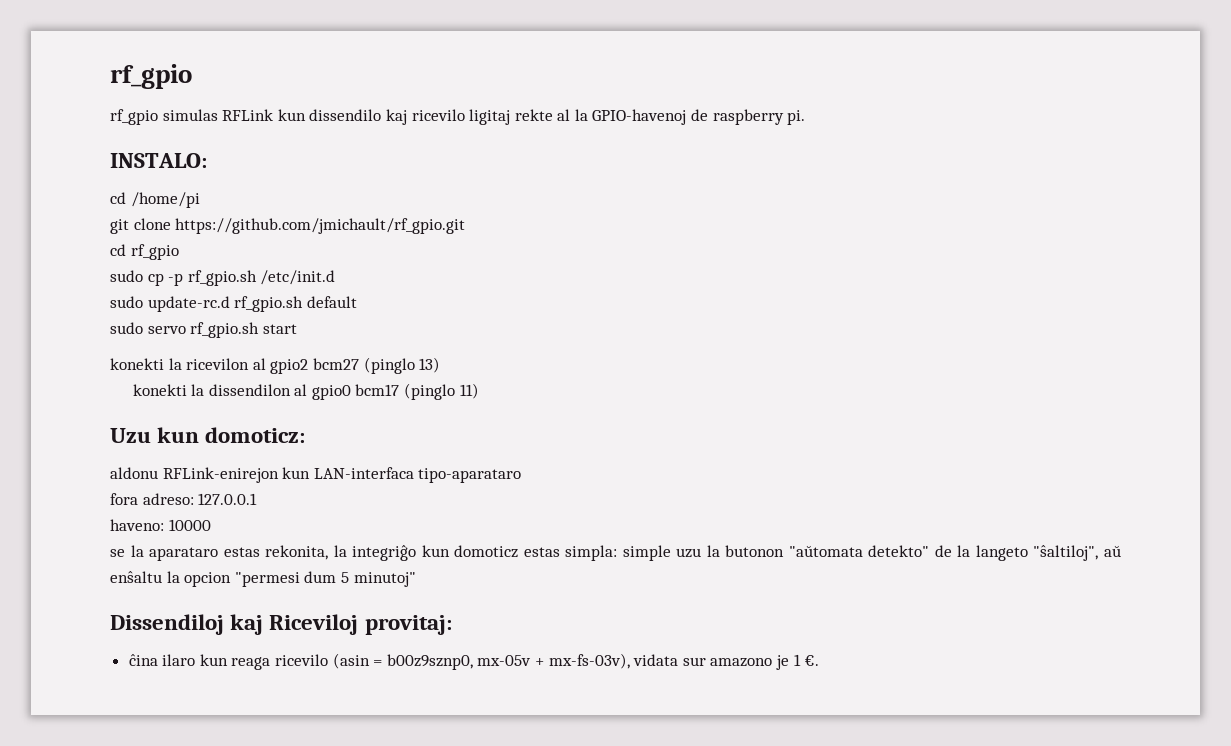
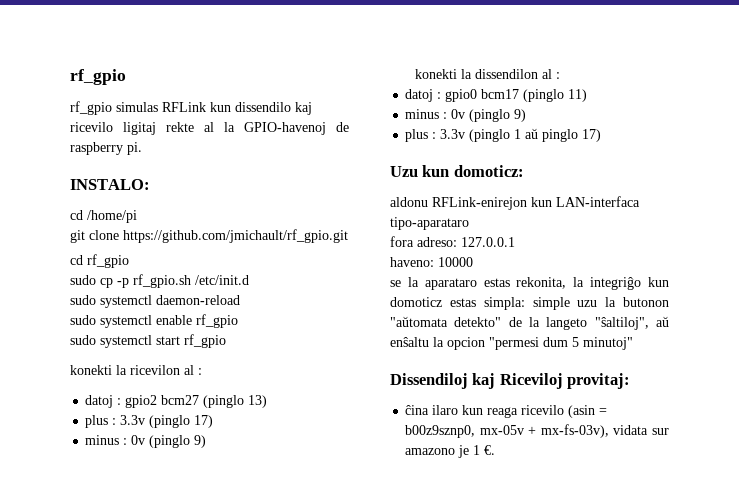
- sudo update-rc.d rf_gpio.sh default
- sudo servo rf_gpio.sh start
+ sudo systemctl daemon-reload
+ sudo systemctl enable rf_gpio
+ sudo systemctl start rf_gpio
- konekti la ricevilon al gpio2 bcm27 (pinglo 13)
+ konekti la ricevilon al :
+ datoj : gpio2 bcm27 (pinglo 13)
+ plus : 3.3v (pinglo 17)
+ minus : 0v (pinglo 9)
- konekti la dissendilon al gpio0 bcm17 (pinglo 11)
+ konekti la dissendilon al :
+ datoj : gpio0 bcm17 (pinglo 11)
+ minus : 0v (pinglo 9)
+ plus : 3.3v (pinglo 1 aŭ pinglo 17)

